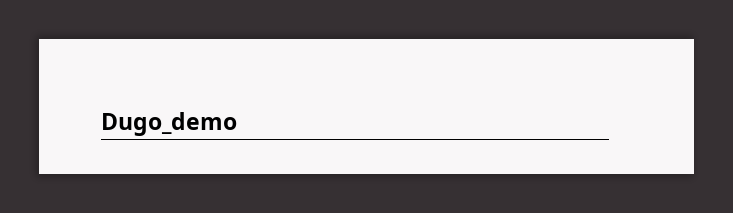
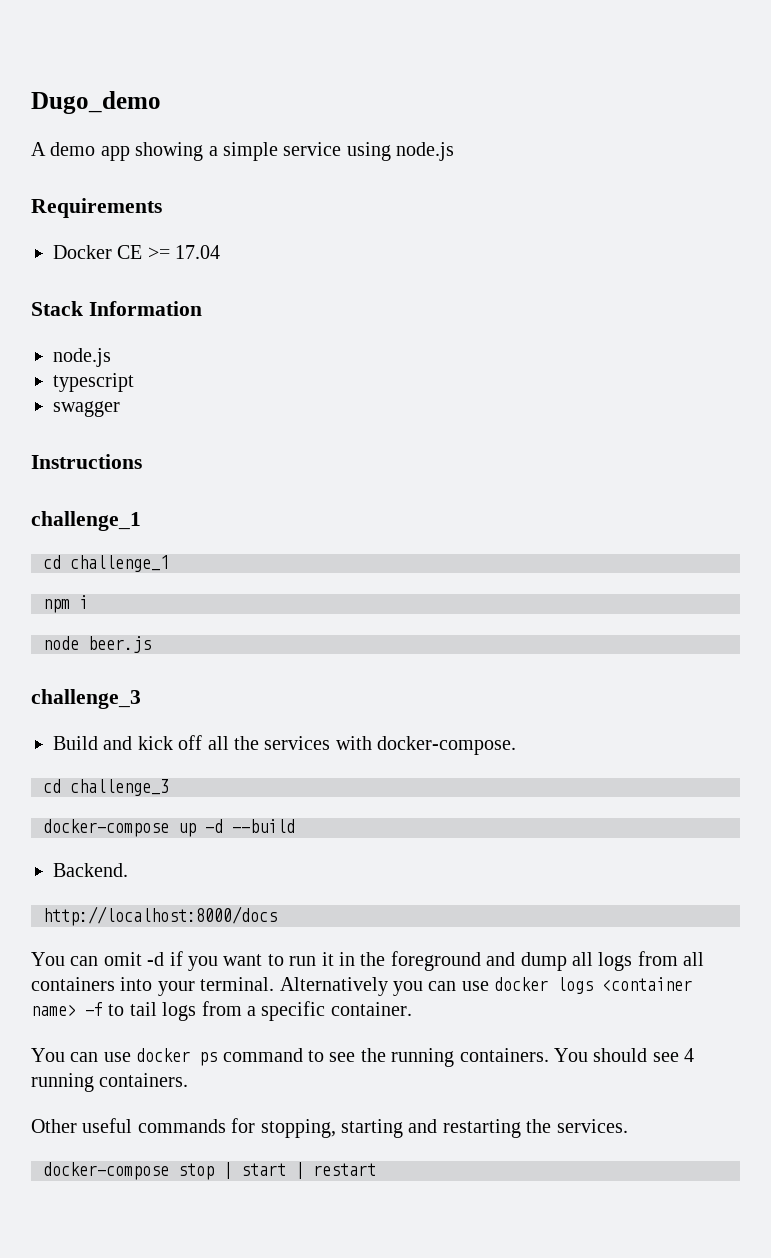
+ A demo app showing a simple service using node.js
+ Requirements
+ Docker CE >= 17.04
+ Stack Information
+ node.js
+ typescript
+ swagger
+ Instructions
+ challenge_1
+ cd challenge_1
+ npm i
+ node beer.js
+ challenge_3
+ Build and kick off all the services with docker-compose.
+ cd challenge_3
+ docker-compose up -d --build
+ Backend.
+ http://localhost:8000/docs
+ You can omit -d if you want to run it in the foreground and dump all logs from all containers into your terminal. Alternatively you can use docker logs <container name> -f to tail logs from a specific container.
+ You can use docker ps command to see the running containers. You should see 4 running containers.
+ Other useful commands for stopping, starting and restarting the services.
+ docker-compose stop | start | restart

